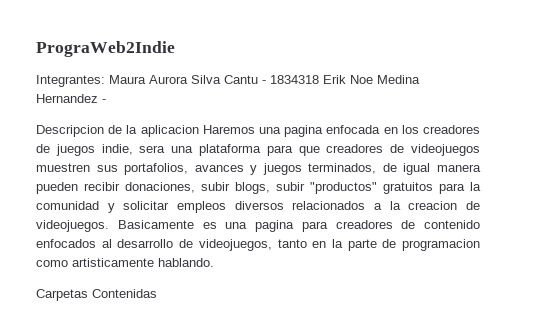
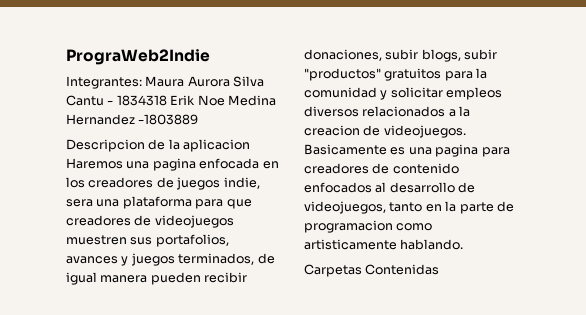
- Integrantes: Maura Aurora Silva Cantu - 1834318 Erik Noe Medina Hernandez -
+ Integrantes: Maura Aurora Silva Cantu - 1834318 Erik Noe Medina Hernandez -1803889

